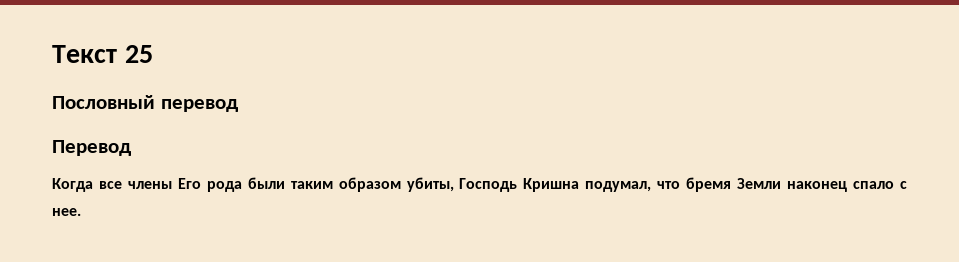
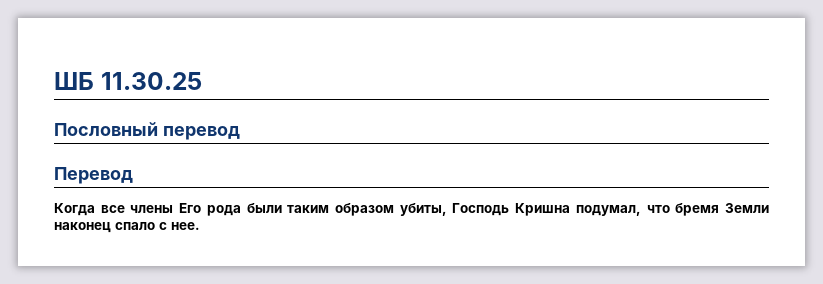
- Текст 25
+ ШБ 11.30.25

